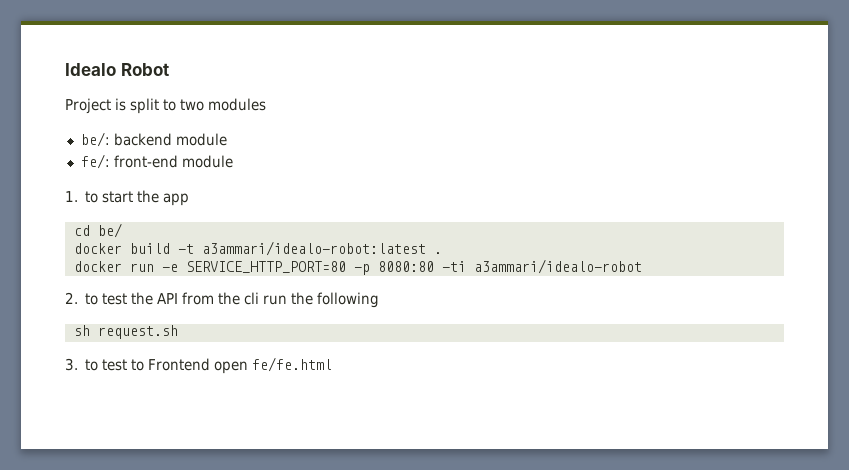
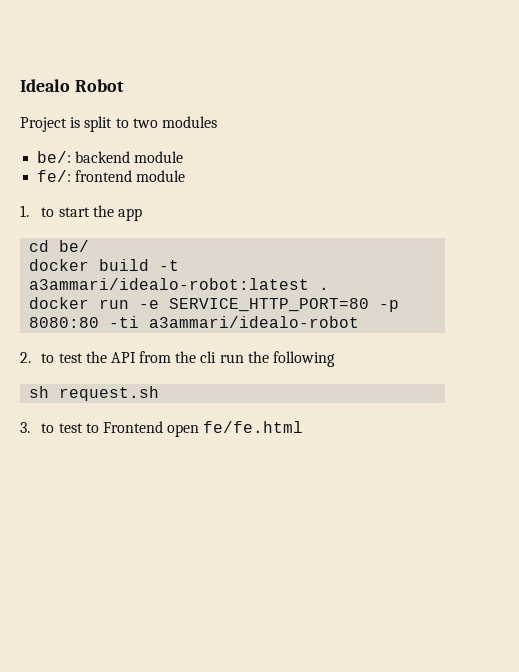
- fe/: front-end module
+ fe/: frontend module

